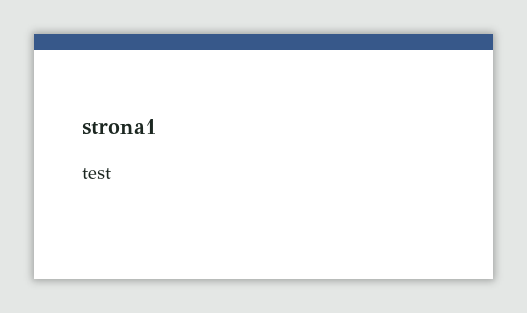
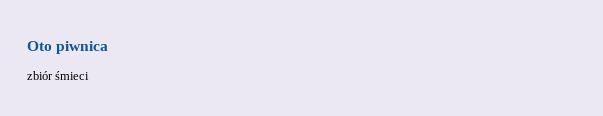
- strona1
- test
+ Oto piwnica
+ zbiór śmieci

